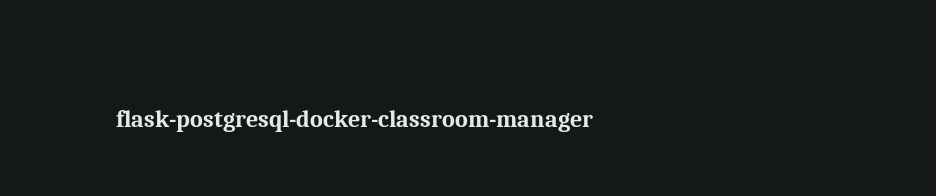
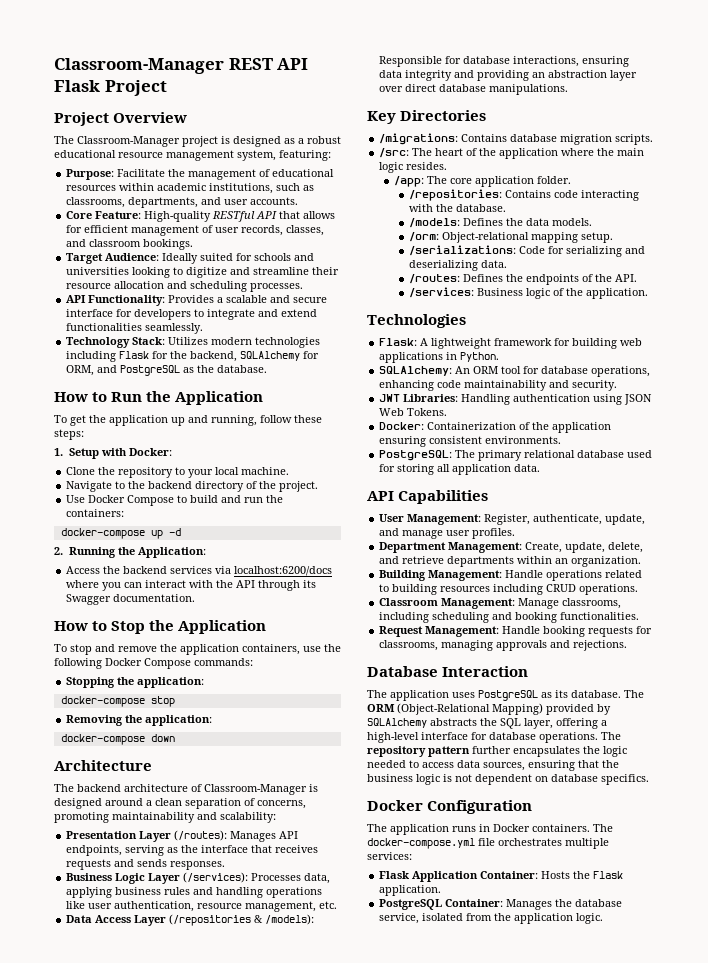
- flask-postgresql-docker-classroom-manager
+ Classroom-Manager REST API Flask Project
+ Project Overview
+ The Classroom-Manager project is designed as a robust educational resource management system, featuring:
+ Purpose: Facilitate the management of educational resources within academic institutions, such as classrooms, departments, and user accounts.
+ Core Feature: High-quality RESTful API that allows for efficient management of user records, classes, and classroom bookings.
+ Target Audience: Ideally suited for schools and universities looking to digitize and streamline their resource allocation and scheduling processes.
+ API Functionality: Provides a scalable and secure interface for developers to integrate and extend functionalities seamlessly.
+ Technology Stack: Utilizes modern technologies including Flask for the backend, SQLAlchemy for ORM, and PostgreSQL as the database.
+ How to Run the Application
+ To get the application up and running, follow these steps:
+ 1. Setup with Docker:
+ Clone the repository to your local machine.
+ Navigate to the backend directory of the project.
+ Use Docker Compose to build and run the containers:
+ docker-compose up -d
+ 2. Running the Application:
+ Access the backend services via localhost:6200/docs where you can interact with the API through its Swagger documentation.
+ How to Stop the Application
+ To stop and remove the application containers, use the following Docker Compose commands:
+ Stopping the application:
+ docker-compose stop
+ Removing the application:
+ docker-compose down
+ Architecture
+ The backend architecture of Classroom-Manager is designed around a clean separation of concerns, promoting maintainability and scalability:
+ Presentation Layer (/routes): Manages API endpoints, serving as the interface that receives requests and sends responses.
+ Business Logic Layer (/services): Processes data, applying business rules and handling operations like user authentication, resource management, etc.
+ Data Access Layer (/repositories & /models): Responsible for database interactions, ensuring data integrity and providing an abstraction layer over direct database manipulations.
+ Key Directories
+ /migrations: Contains database migration scripts.
+ /src: The heart of the application where the main logic resides.
+ /app: The core application folder.
+ /repositories: Contains code interacting with the database.
+ /models: Defines the data models.
+ /orm: Object-relational mapping setup.
+ /serializations: Code for serializing and deserializing data.
+ /routes: Defines the endpoints of the API.
+ /services: Business logic of the application.
+ Technologies
+ Flask: A lightweight framework for building web applications in Python.
+ SQLAlchemy: An ORM tool for database operations, enhancing code maintainability and security.
+ JWT Libraries: Handling authentication using JSON Web Tokens.
+ Docker: Containerization of the application ensuring consistent environments.
+ PostgreSQL: The primary relational database used for storing all application data.
+ API Capabilities
+ User Management: Register, authenticate, update, and manage user profiles.
+ Department Management: Create, update, delete, and retrieve departments within an organization.
+ Building Management: Handle operations related to building resources including CRUD operations.
+ Classroom Management: Manage classrooms, including scheduling and booking functionalities.
+ Request Management: Handle booking requests for classrooms, managing approvals and rejections.
+ Database Interaction
+ The application uses PostgreSQL as its database. The ORM (Object-Relational Mapping) provided by SQLAlchemy abstracts the SQL layer, offering a high-level interface for database operations. The repository pattern further encapsulates the logic needed to access data sources, ensuring that the business logic is not dependent on database specifics.
+ Docker Configuration
+ The application runs in Docker containers. The docker-compose.yml file orchestrates multiple services:
+ Flask Application Container: Hosts the Flask application.
+ PostgreSQL Container: Manages the database service, isolated from the application logic.

